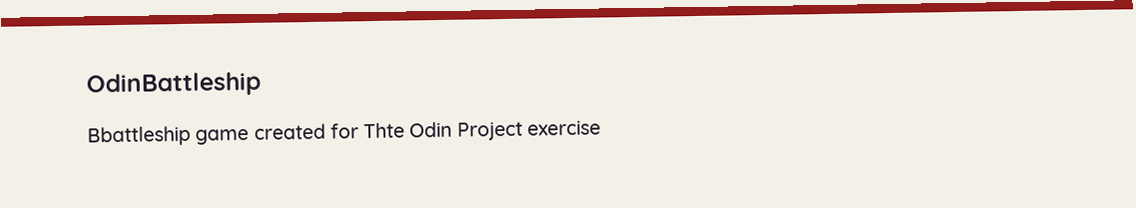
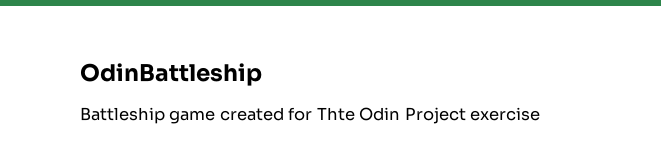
- Bbattleship game created for Thte Odin Project exercise
+ Battleship game created for Thte Odin Project exercise

